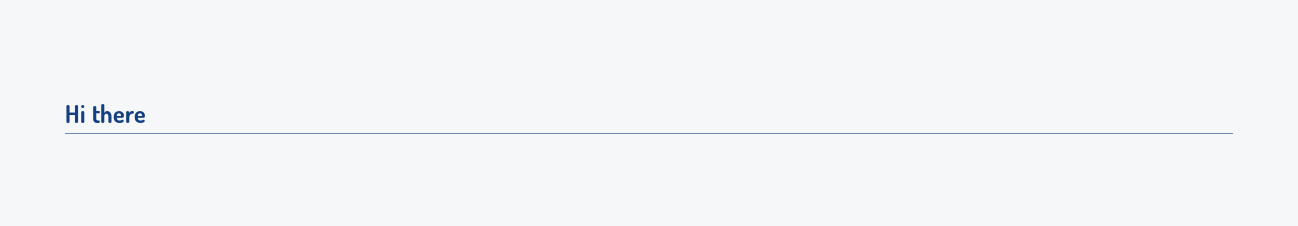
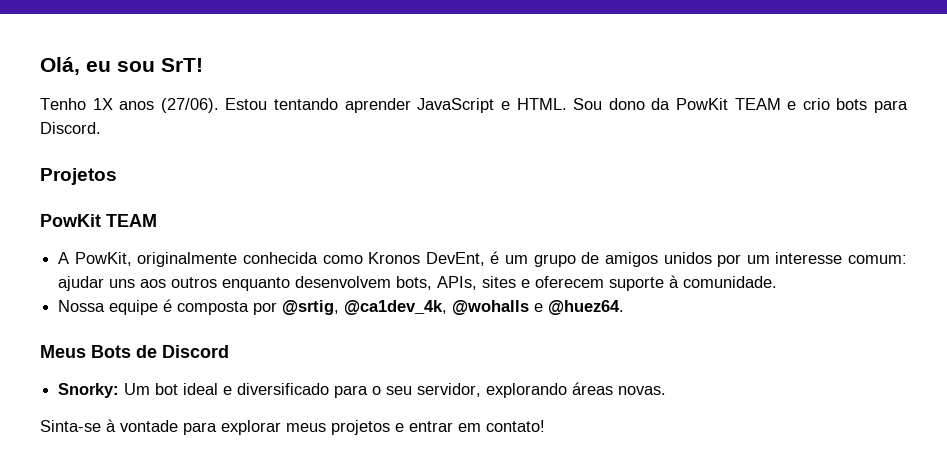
- Hi there
+ Olá, eu sou SrT!
+ Tenho 1X anos (27/06). Estou tentando aprender JavaScript e HTML. Sou dono da PowKit TEAM e crio bots para Discord.
+ Projetos
+ PowKit TEAM
+ A PowKit, originalmente conhecida como Kronos DevEnt, é um grupo de amigos unidos por um interesse comum: ajudar uns aos outros enquanto desenvolvem bots, APIs, sites e oferecem suporte à comunidade.
+ Nossa equipe é composta por @srtig, @ca1dev_4k, @wohalls e @huez64.
+ Meus Bots de Discord
+ Snorky: Um bot ideal e diversificado para o seu servidor, explorando áreas novas.
+ Sinta-se à vontade para explorar meus projetos e entrar em contato!

